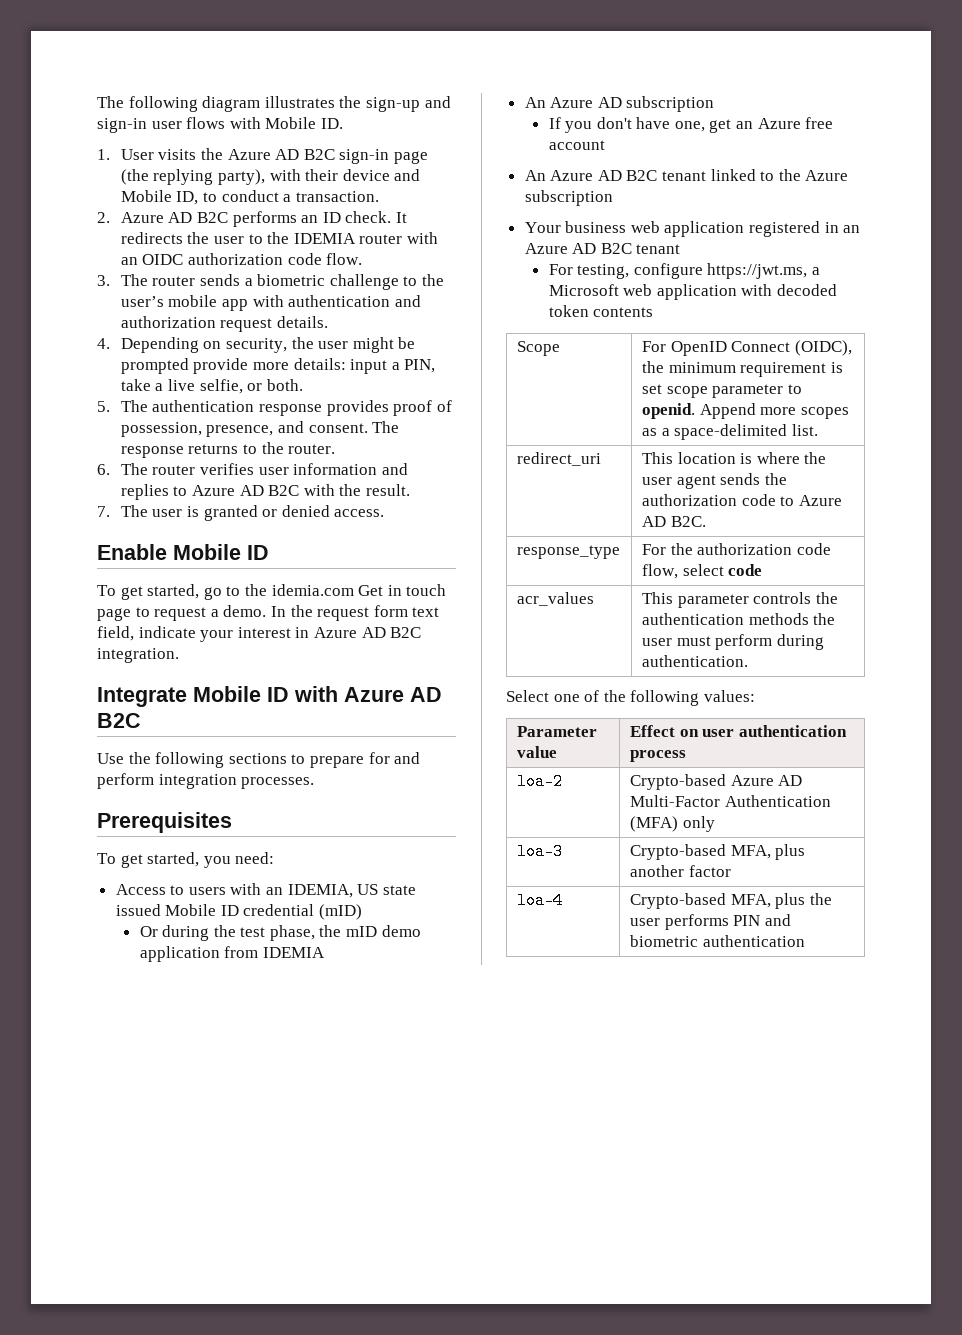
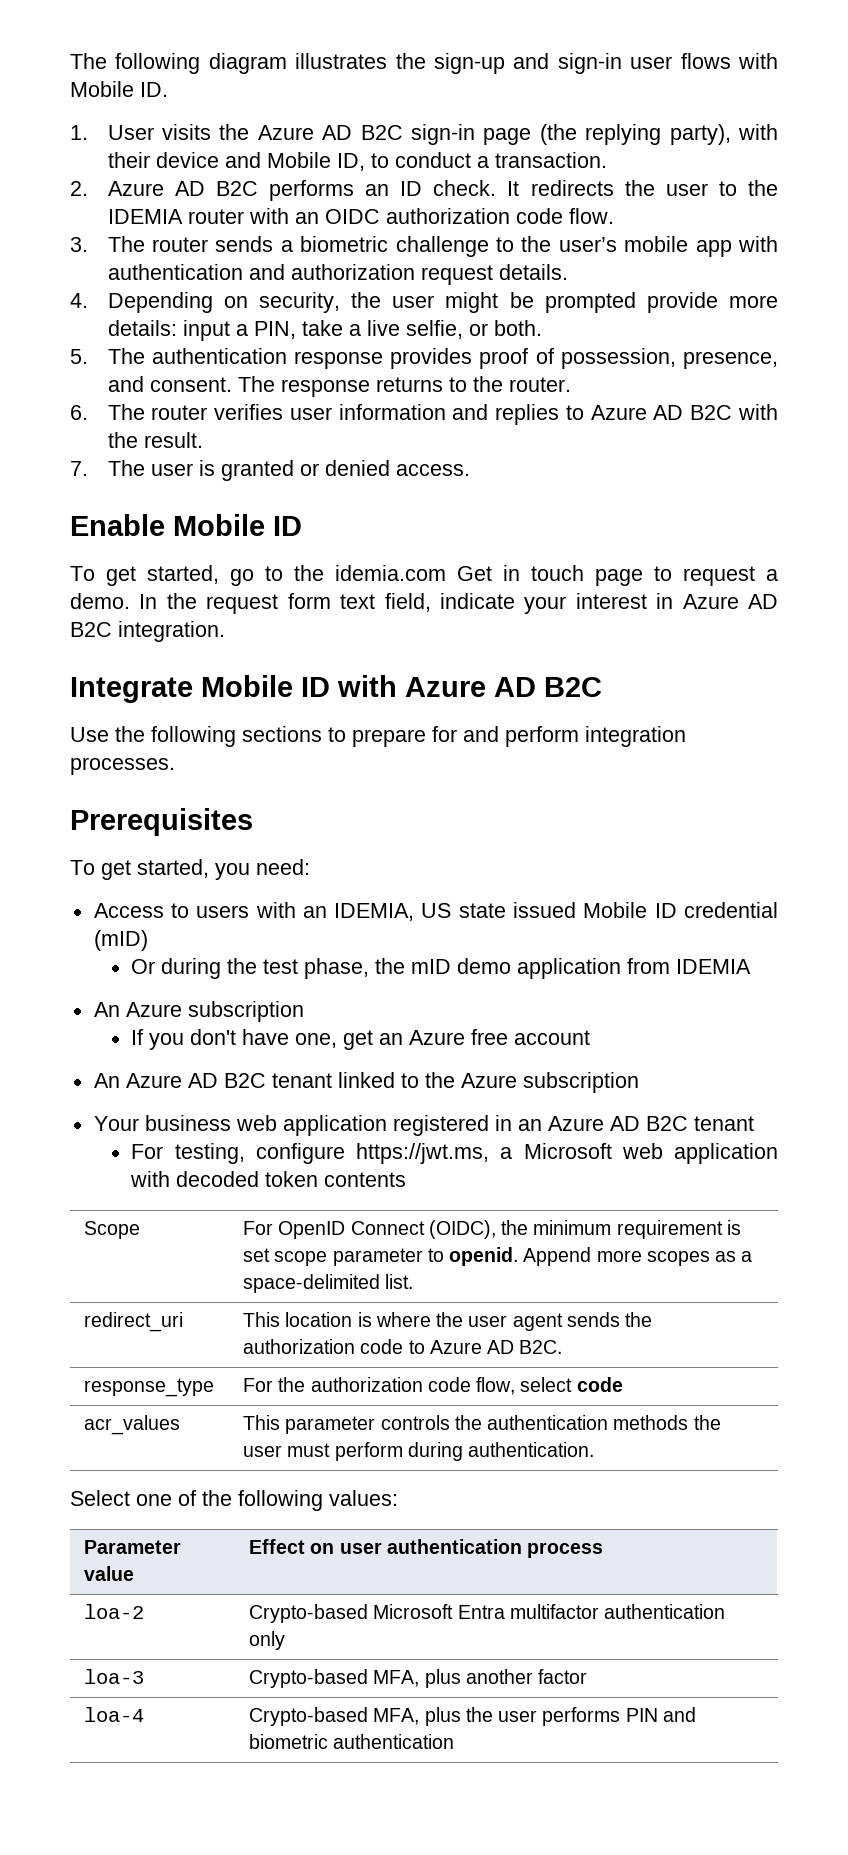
- An Azure AD subscription
+ An Azure subscription
- loa-2 | Crypto-based Azure AD Multi-Factor Authentication (MFA) only
+ loa-2 | Crypto-based Microsoft Entra multifactor authentication only

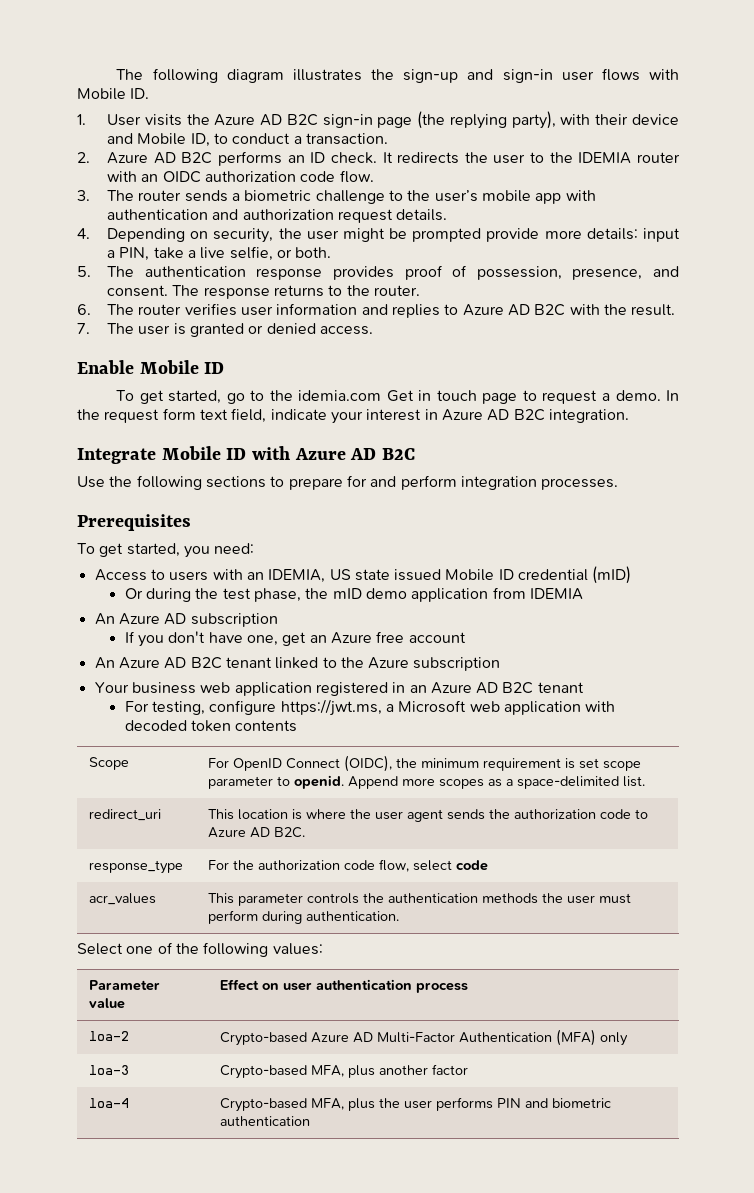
- An Azure subscription
+ An Azure AD subscription
- loa-2 | Crypto-based Microsoft Entra multifactor authentication only
+ loa-2 | Crypto-based Azure AD Multi-Factor Authentication (MFA) only

